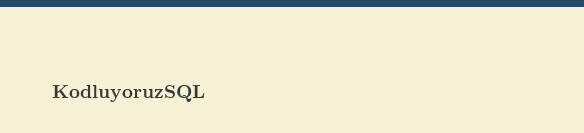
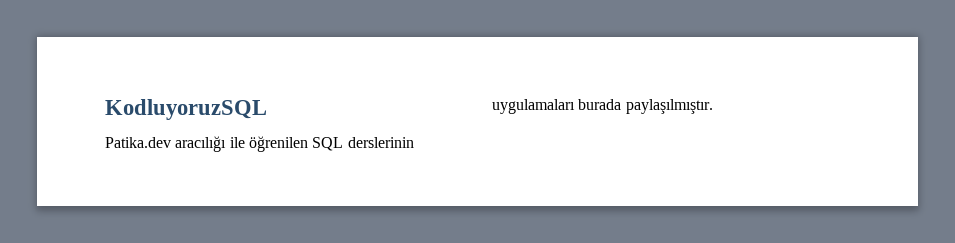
+ Patika.dev aracılığı ile öğrenilen SQL derslerinin uygulamaları burada paylaşılmıştır.

